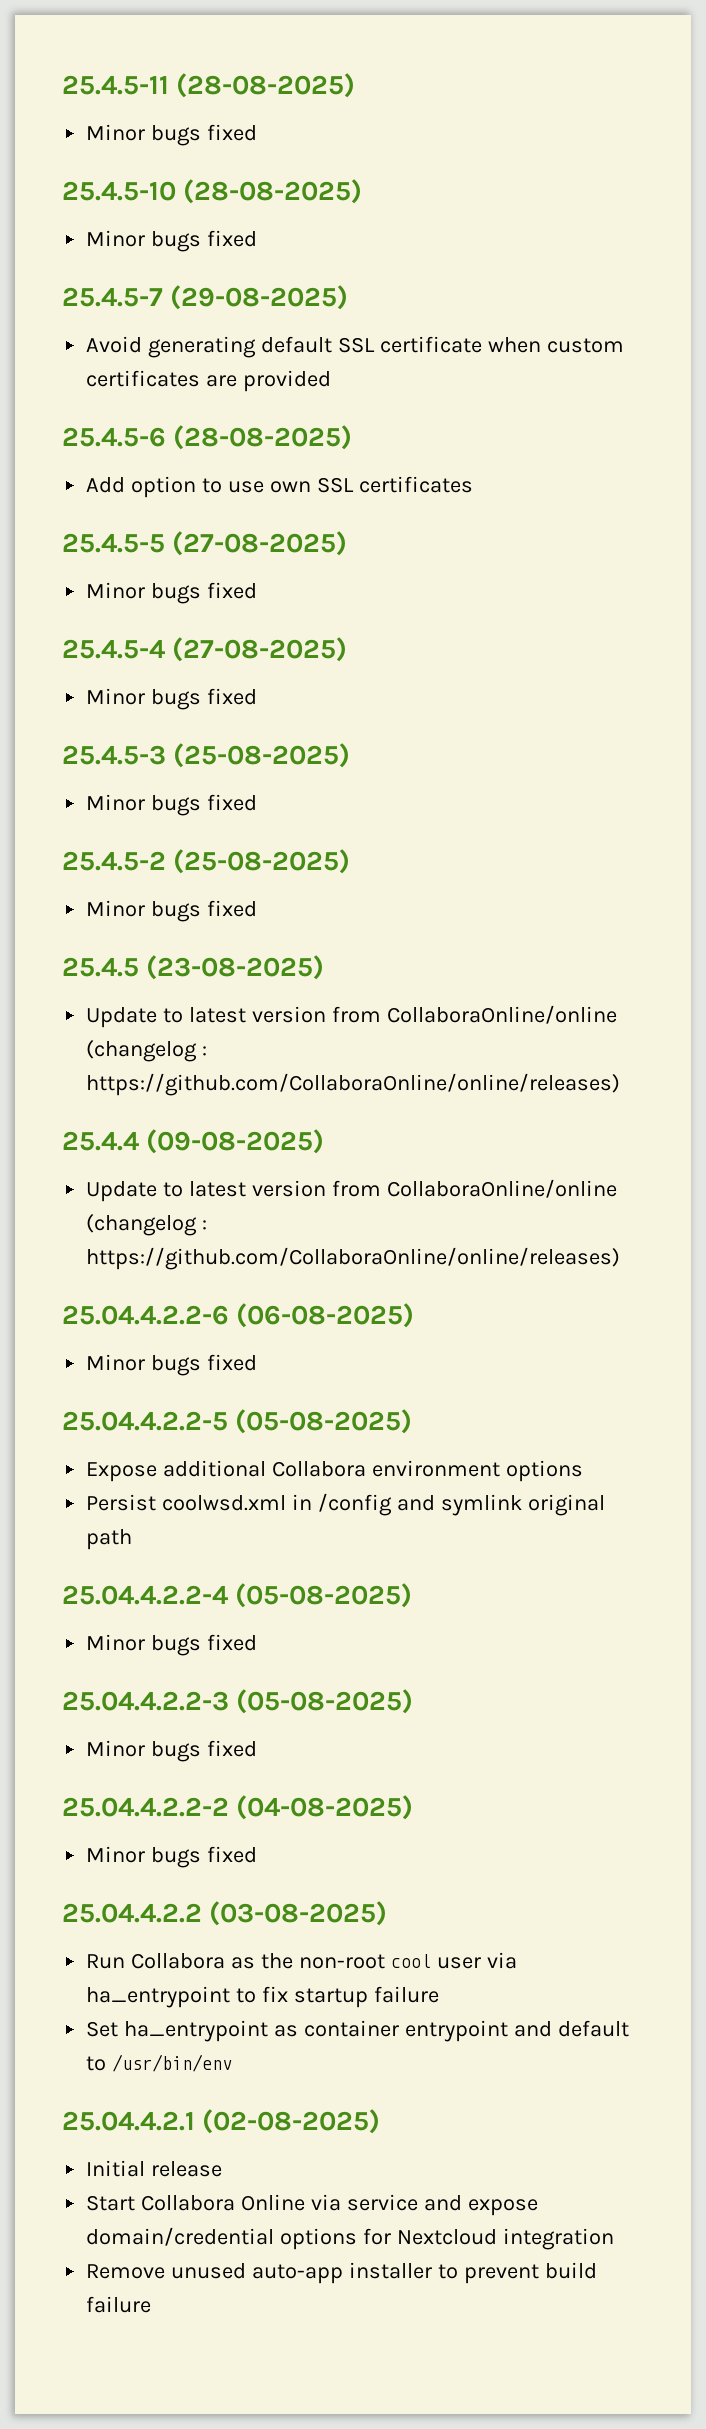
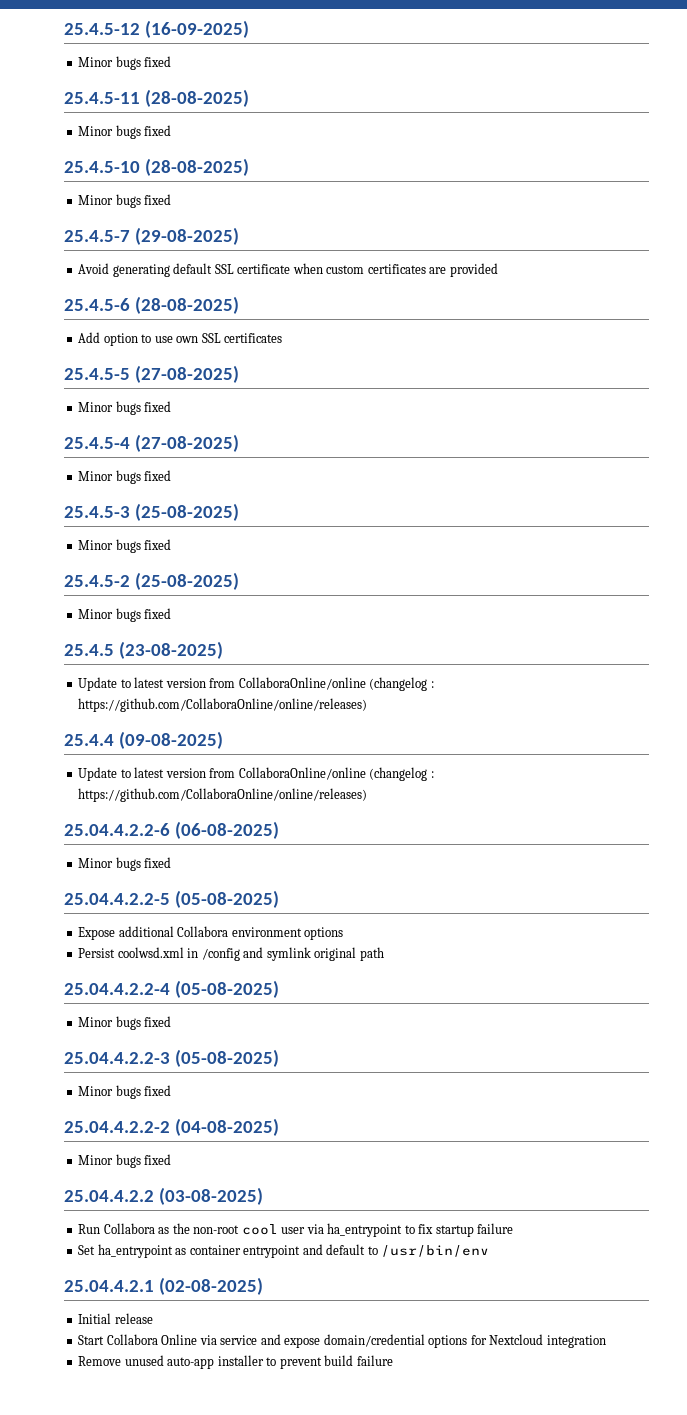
+ 25.4.5-12 (16-09-2025)
+ Minor bugs fixed

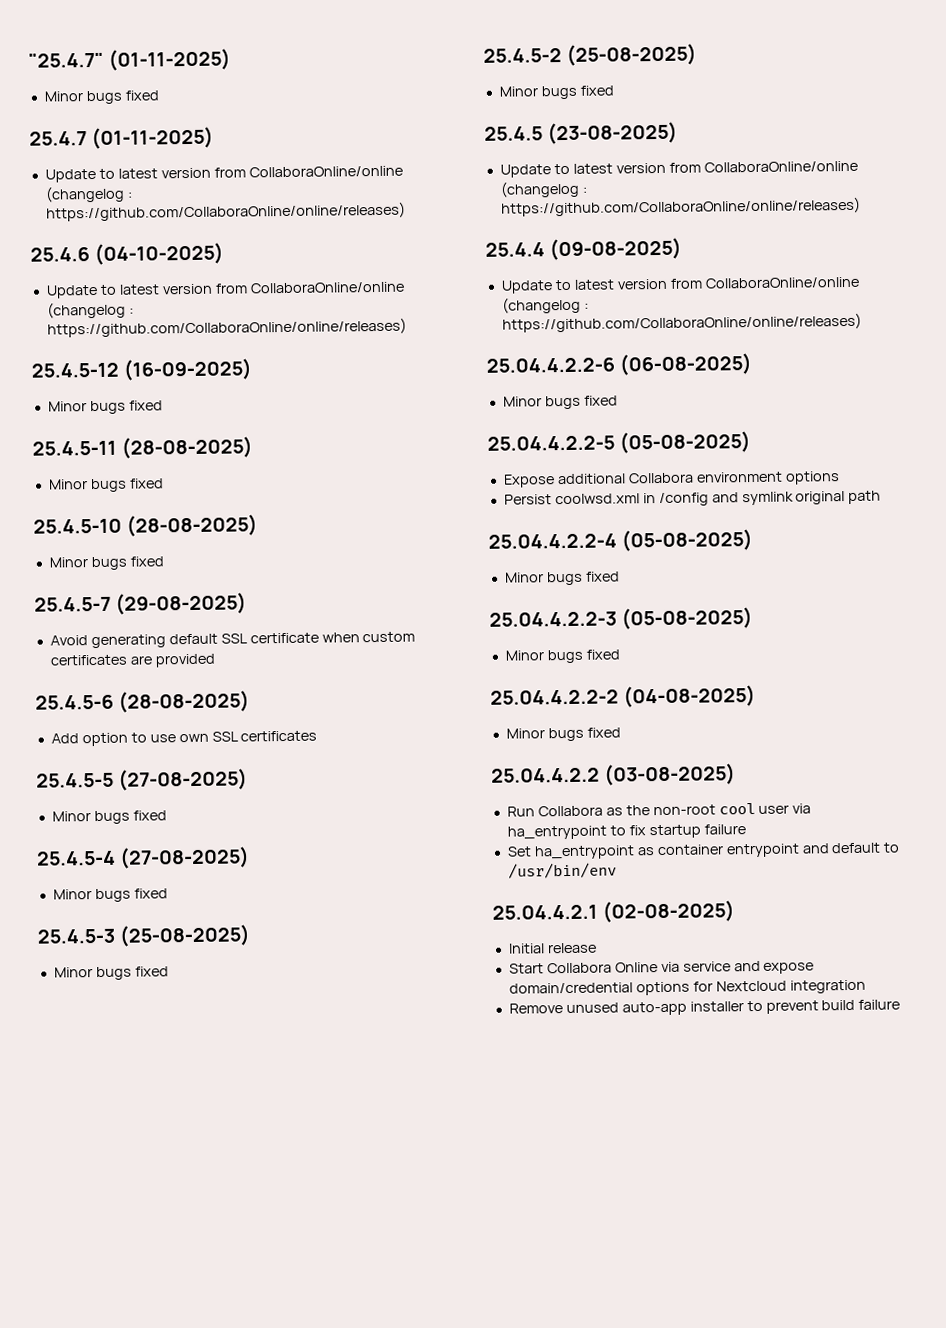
+ "25.4.7" (01-11-2025)
+ Minor bugs fixed
+ 25.4.7 (01-11-2025)
+ Update to latest version from CollaboraOnline/online (changelog : https://github.com/CollaboraOnline/online/releases)
+ 25.4.6 (04-10-2025)
+ Update to latest version from CollaboraOnline/online (changelog : https://github.com/CollaboraOnline/online/releases)

